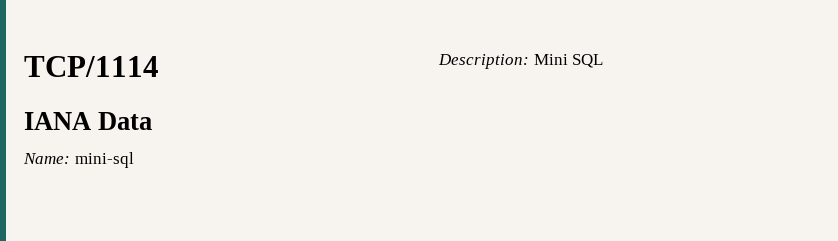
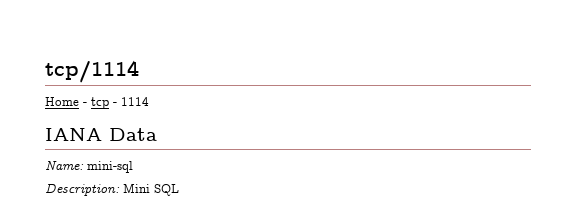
- TCP/1114
+ tcp/1114
+ Home - tcp - 1114

